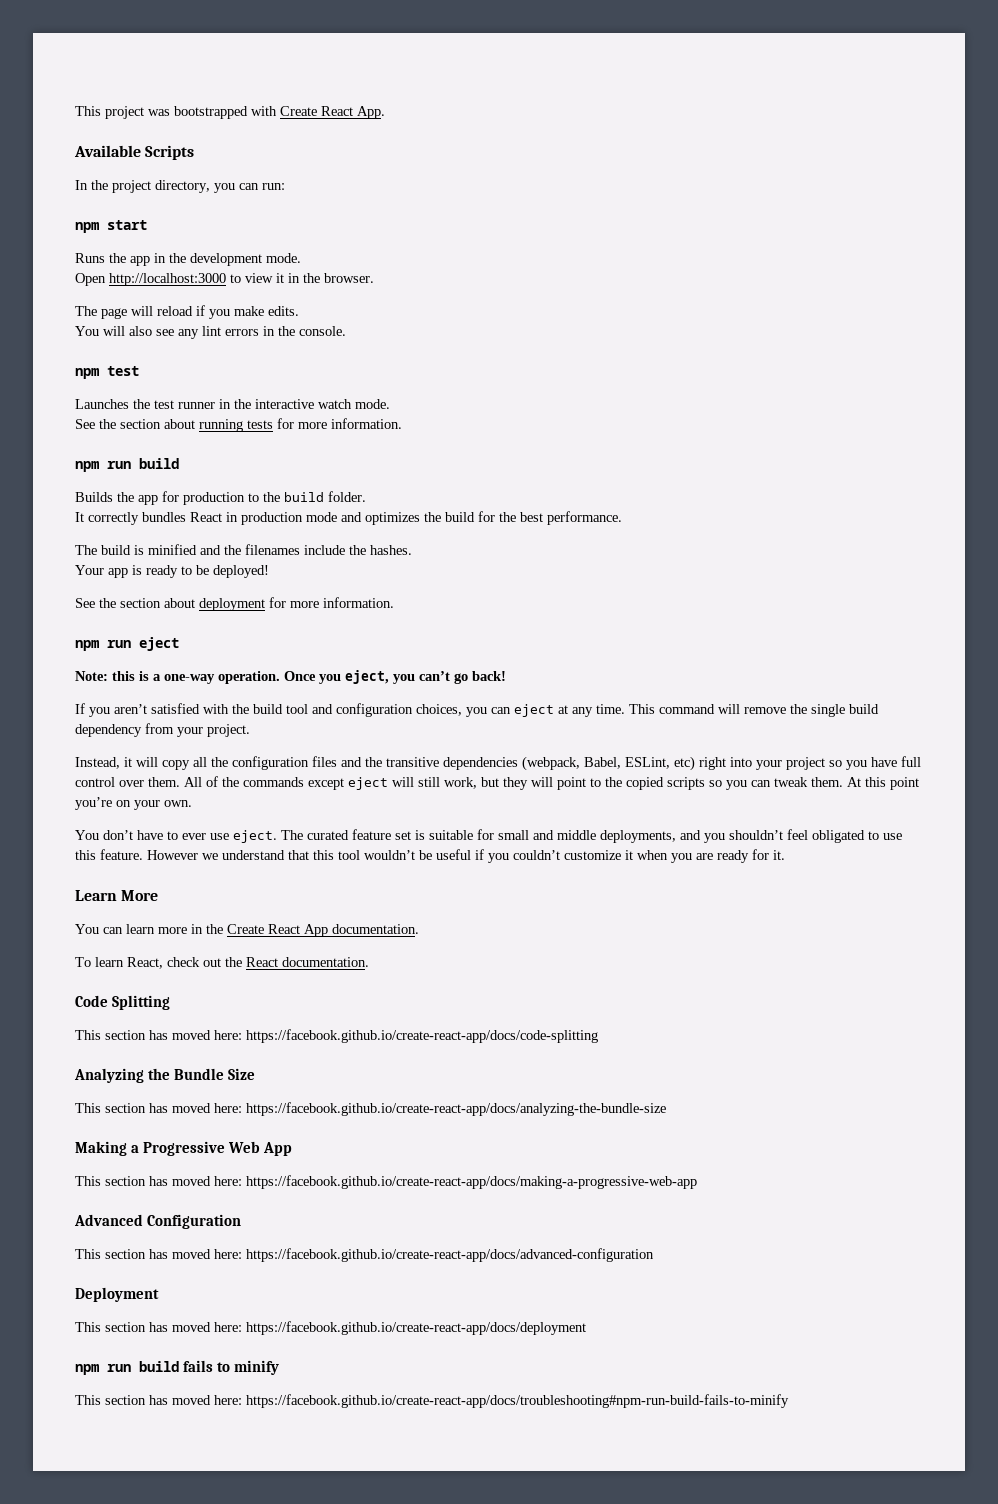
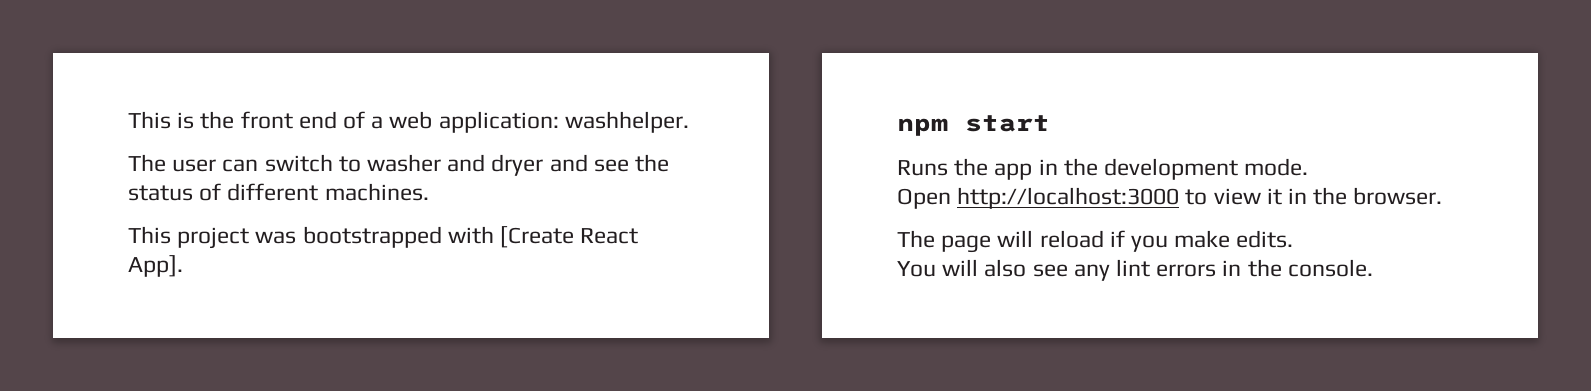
- This project was bootstrapped with Create React App.
- Available Scripts
- In the project directory, you can run:
+ This is the front end of a web application: washhelper.
+ The user can switch to washer and dryer and see the status of different machines.
+ This project was bootstrapped with [Create React App].
- npm test
- Launches the test runner in the interactive watch mode.
- See the section about running tests for more information.
- npm run build
- Builds the app for production to the build folder.
- It correctly bundles React in production mode and optimizes the build for the best performance.
- The build is minified and the filenames include the hashes.
- Your app is ready to be deployed!
- See the section about deployment for more information.
- npm run eject
- Note: this is a one-way operation. Once you eject, you can’t go back!
- If you aren’t satisfied with the build tool and configuration choices, you can eject at any time. This command will remove the single build dependency from your project.
- Instead, it will copy all the configuration files and the transitive dependencies (webpack, Babel, ESLint, etc) right into your project so you have full control over them. All of the commands except eject will still work, but they will point to the copied scripts so you can tweak them. At this point you’re on your own.
- You don’t have to ever use eject. The curated feature set is suitable for small and middle deployments, and you shouldn’t feel obligated to use this feature. However we understand that this tool wouldn’t be useful if you couldn’t customize it when you are ready for it.
- Learn More
- You can learn more in the Create React App documentation.
- To learn React, check out the React documentation.
- Code Splitting
- This section has moved here: https://facebook.github.io/create-react-app/docs/code-splitting
- Analyzing the Bundle Size
- This section has moved here: https://facebook.github.io/create-react-app/docs/analyzing-the-bundle-size
- Making a Progressive Web App
- This section has moved here: https://facebook.github.io/create-react-app/docs/making-a-progressive-web-app
- Advanced Configuration
- This section has moved here: https://facebook.github.io/create-react-app/docs/advanced-configuration
- Deployment
- This section has moved here: https://facebook.github.io/create-react-app/docs/deployment
- npm run build fails to minify
- This section has moved here: https://facebook.github.io/create-react-app/docs/troubleshooting#npm-run-build-fails-to-minify

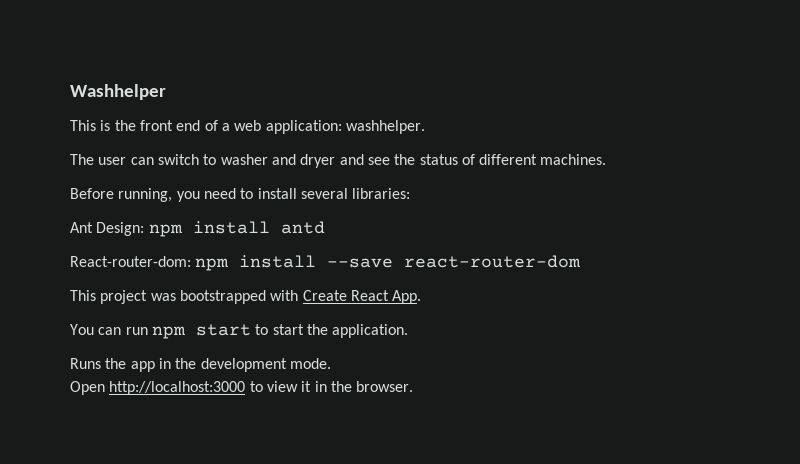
+ Washhelper
+ Before running, you need to install several libraries:
+ Ant Design: npm install antd
+ React-router-dom: npm install --save react-router-dom
- This project was bootstrapped with [Create React App].
- npm start
+ This project was bootstrapped with Create React App.
+ You can run npm start to start the application.
- The page will reload if you make edits.
- You will also see any lint errors in the console.

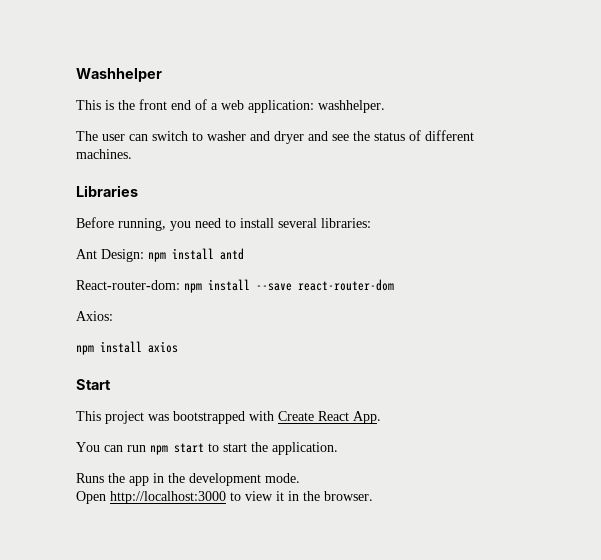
+ Libraries
+ Axios:
+ npm install axios
+ Start

